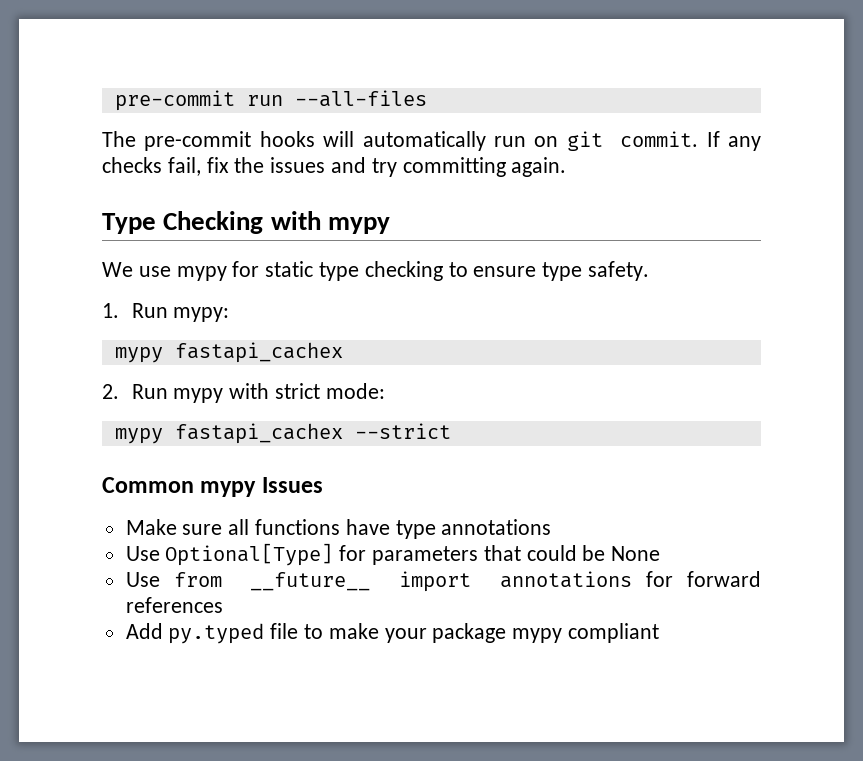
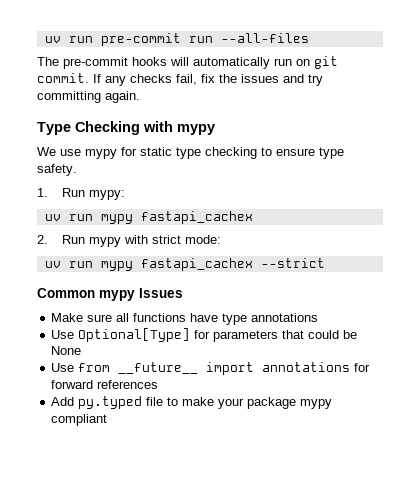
- pre-commit run --all-files
+ uv run pre-commit run --all-files
  1. Run mypy:
- mypy fastapi_cachex
+ uv run mypy fastapi_cachex
- mypy fastapi_cachex --strict
+ uv run mypy fastapi_cachex --strict

